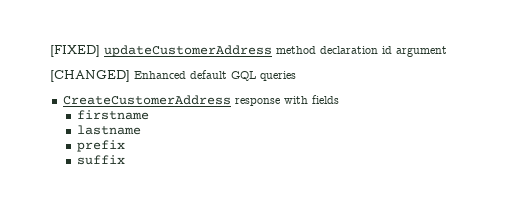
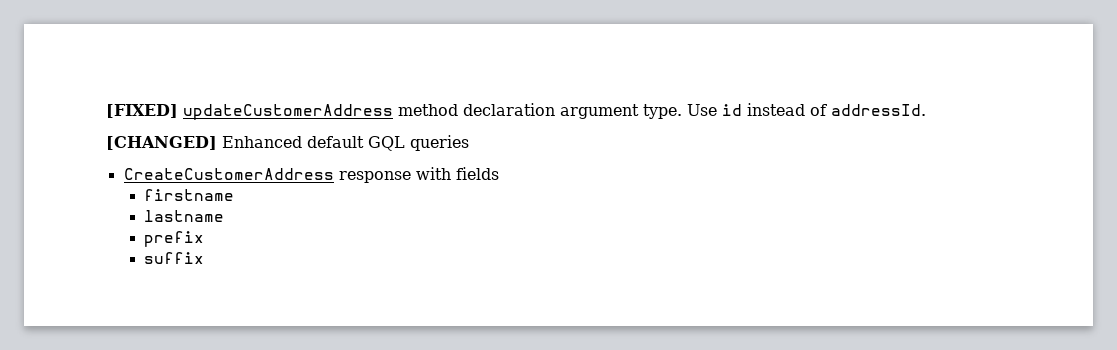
- [FIXED] updateCustomerAddress method declaration id argument
+ [FIXED] updateCustomerAddress method declaration argument type. Use id instead of addressId.

